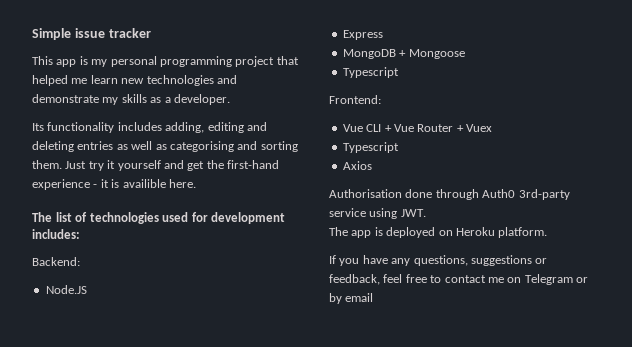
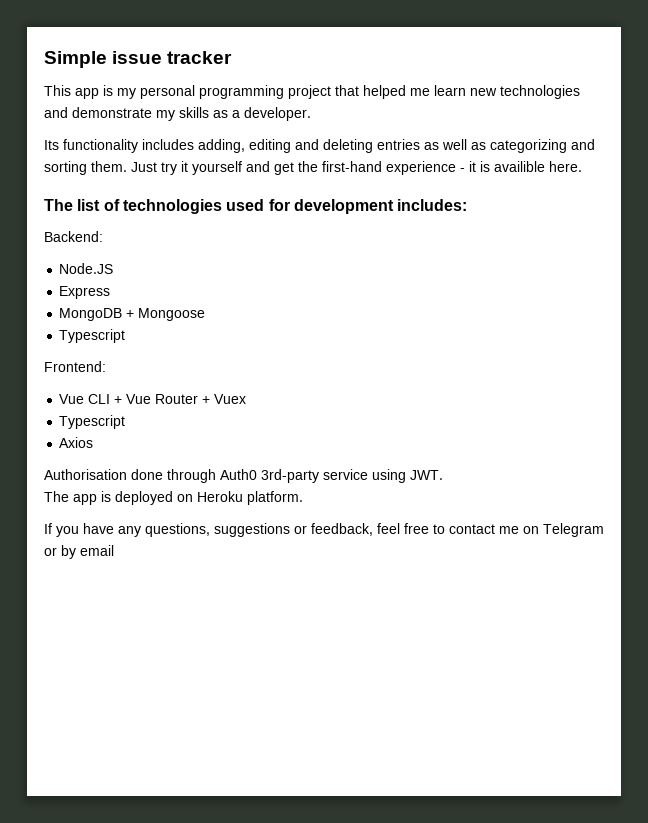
- Its functionality includes adding, editing and deleting entries as well as categorising and sorting them.
+ Its functionality includes adding, editing and deleting entries as well as categorizing and sorting them.

